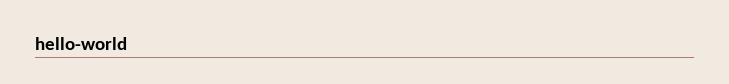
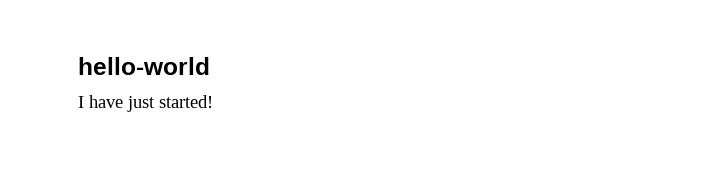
+ I have just started!

